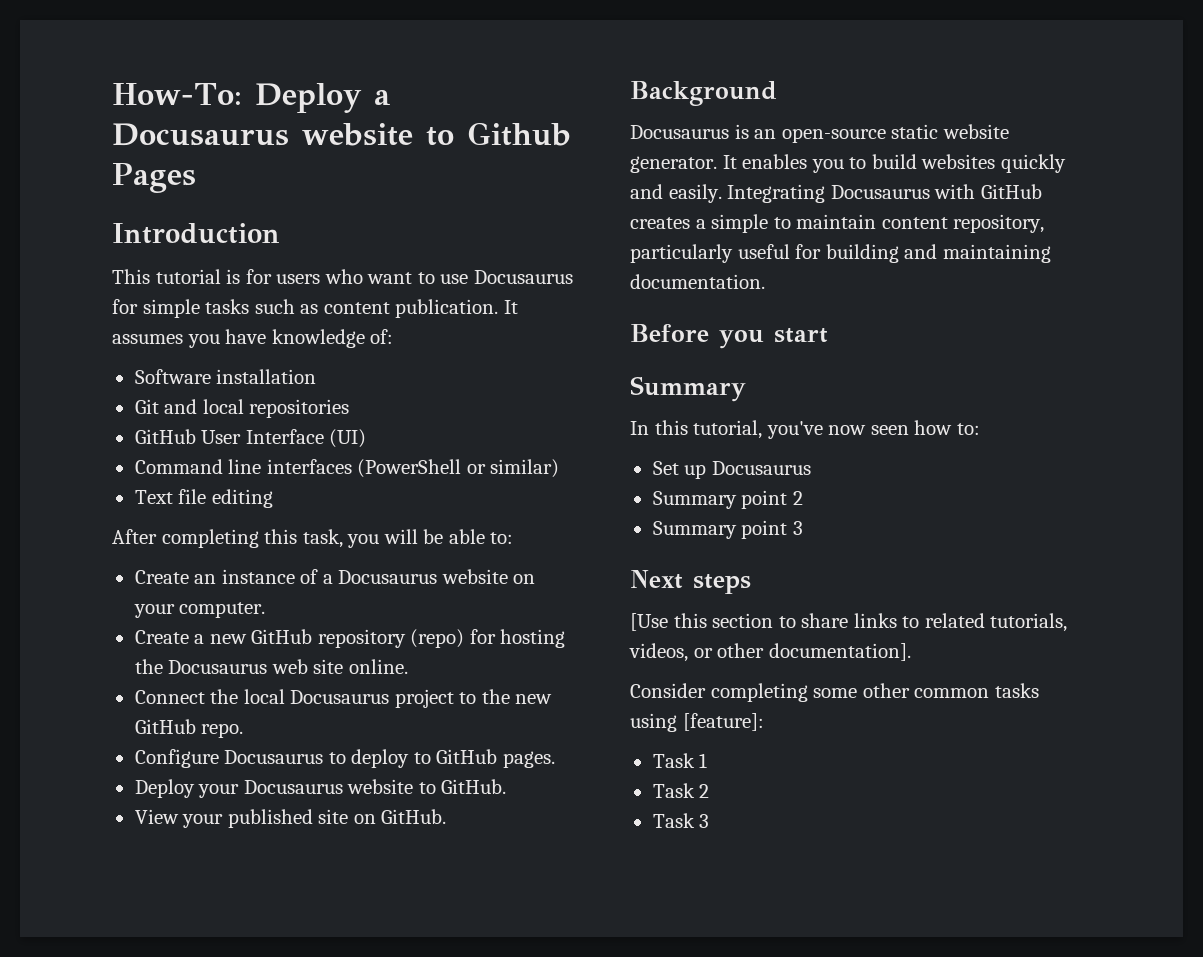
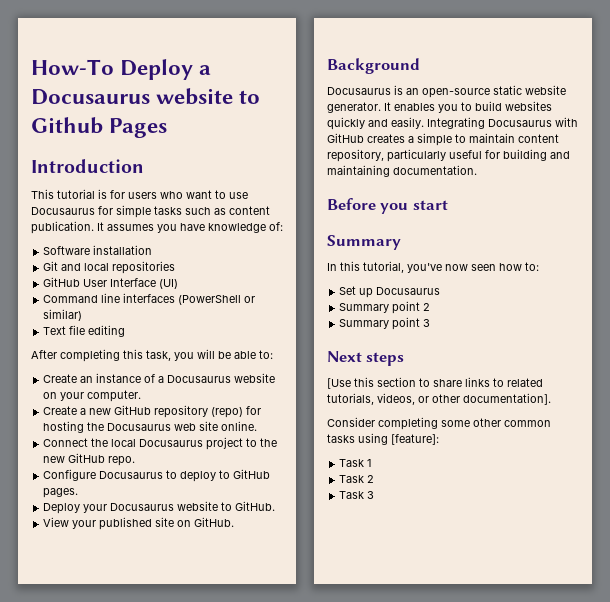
- How-To: Deploy a Docusaurus website to Github Pages
+ How-To Deploy a Docusaurus website to Github Pages

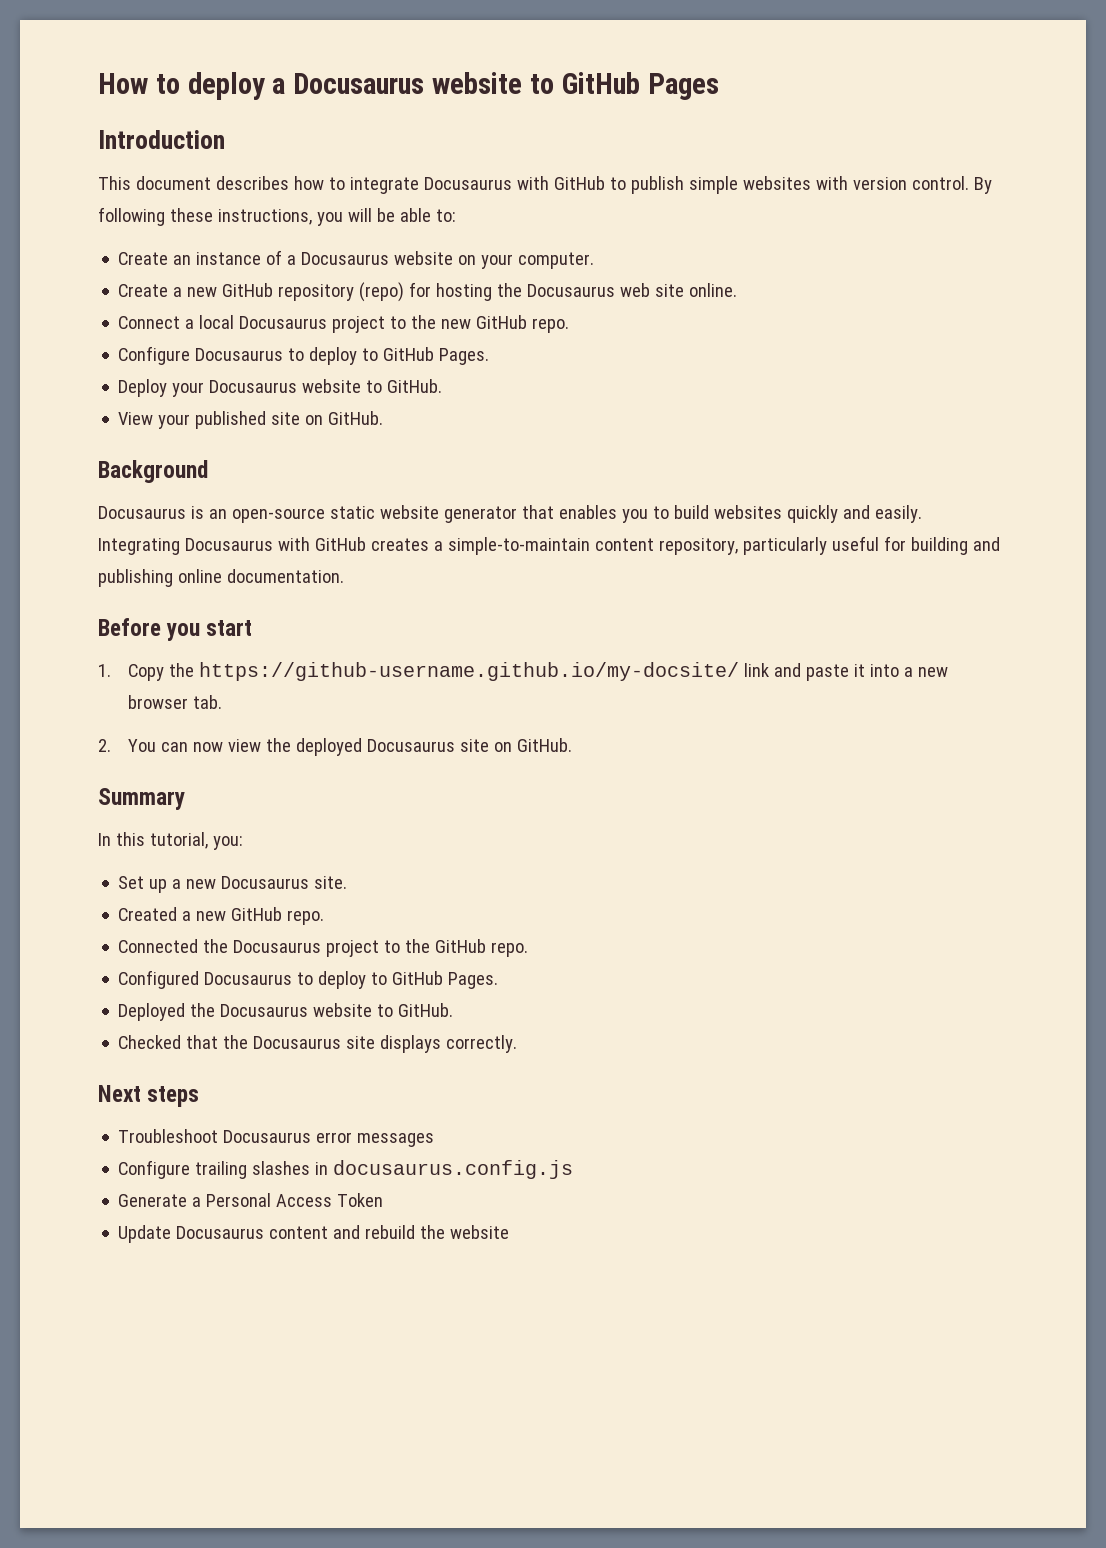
- How-To Deploy a Docusaurus website to Github Pages
+ How to deploy a Docusaurus website to GitHub Pages
- This tutorial is for users who want to use Docusaurus for simple tasks such as content publication. It assumes you have knowledge of:
- Software installation
- Git and local repositories
- GitHub User Interface (UI)
- Command line interfaces (PowerShell or similar)
- Text file editing
- After completing this task, you will be able to:
+ This document describes how to integrate Docusaurus with GitHub to publish simple websites with version control. By following these instructions, you will be able to:
- Connect the local Docusaurus project to the new GitHub repo.
+ Connect a local Docusaurus project to the new GitHub repo.
- Configure Docusaurus to deploy to GitHub pages.
+ Configure Docusaurus to deploy to GitHub Pages.
- Docusaurus is an open-source static website generator. It enables you to build websites quickly and easily.
+ Docusaurus is an open-source static website generator that enables you to build websites quickly and easily.
- Integrating Docusaurus with GitHub creates a simple to maintain content repository, particularly useful for building and maintaining documentation.
+ Integrating Docusaurus with GitHub creates a simple-to-maintain content repository, particularly useful for building and publishing online documentation.
+ 1. Copy the https://github-username.github.io/my-docsite/ link and paste it into a new browser tab.
+ 2. You can now view the deployed Docusaurus site on GitHub.
- In this tutorial, you've now seen how to:
+ In this tutorial, you:
- Set up Docusaurus
- Summary point 2
- Summary point 3
+ Set up a new Docusaurus site.
+ Created a new GitHub repo.
+ Connected the Docusaurus project to the GitHub repo.
+ Configured Docusaurus to deploy to GitHub Pages.
+ Deployed the Docusaurus website to GitHub.
+ Checked that the Docusaurus site displays correctly.
  Next steps
- [Use this section to share links to related tutorials, videos, or other documentation].
- Consider completing some other common tasks using [feature]:
- Task 1
- Task 2
- Task 3
+ Troubleshoot Docusaurus error messages
+ Configure trailing slashes in docusaurus.config.js
+ Generate a Personal Access Token
+ Update Docusaurus content and rebuild the website

